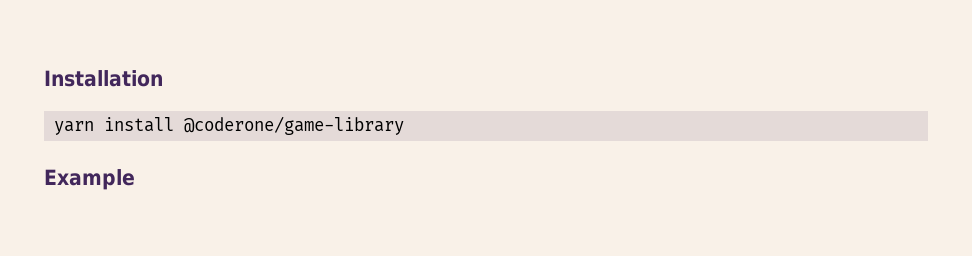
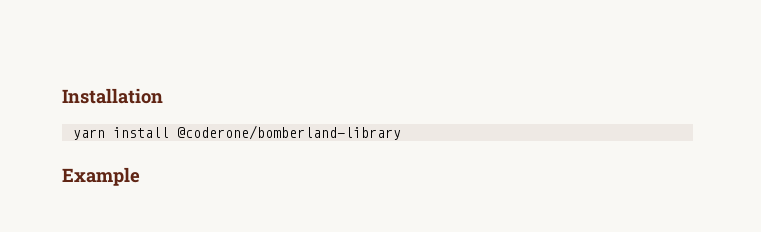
- yarn install @coderone/game-library
+ yarn install @coderone/bomberland-library

